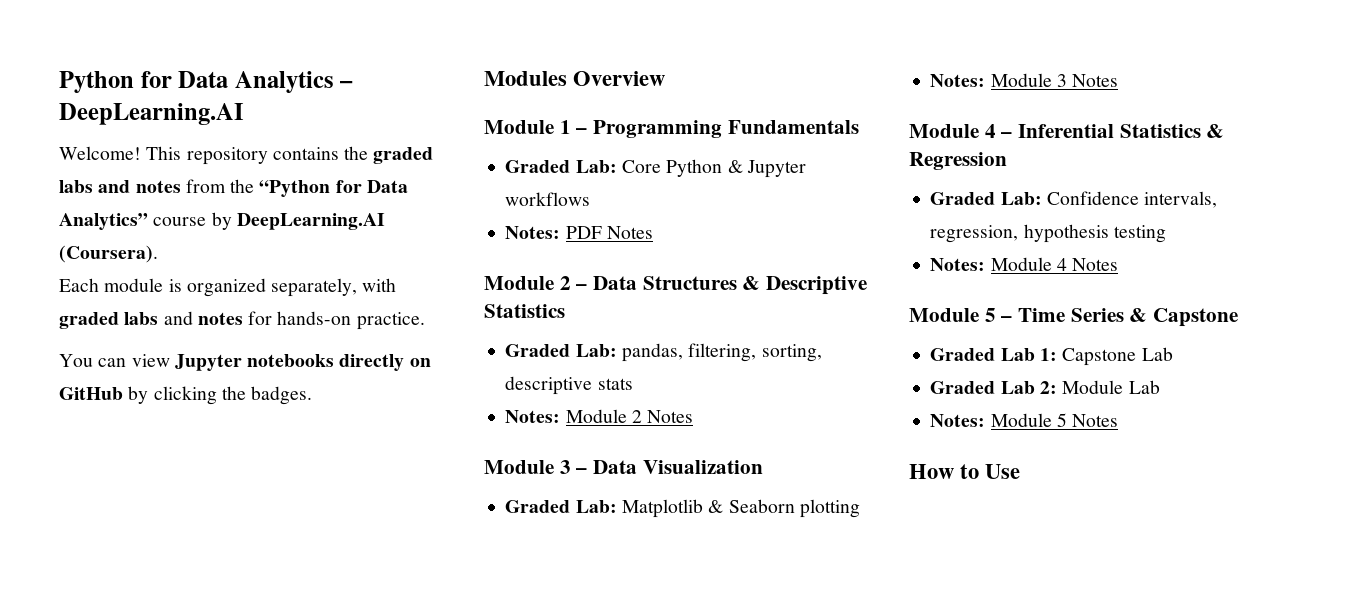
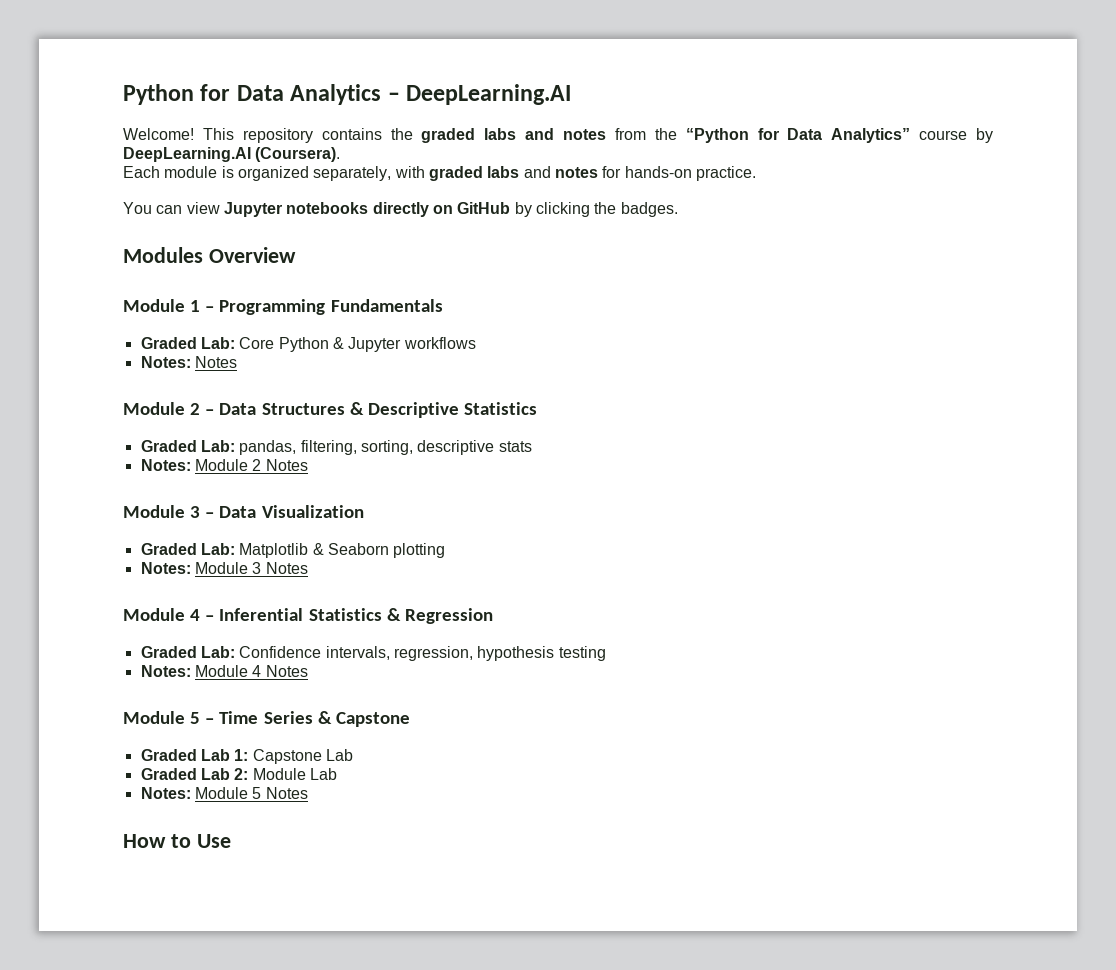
- Notes: PDF Notes
+ Notes: Notes

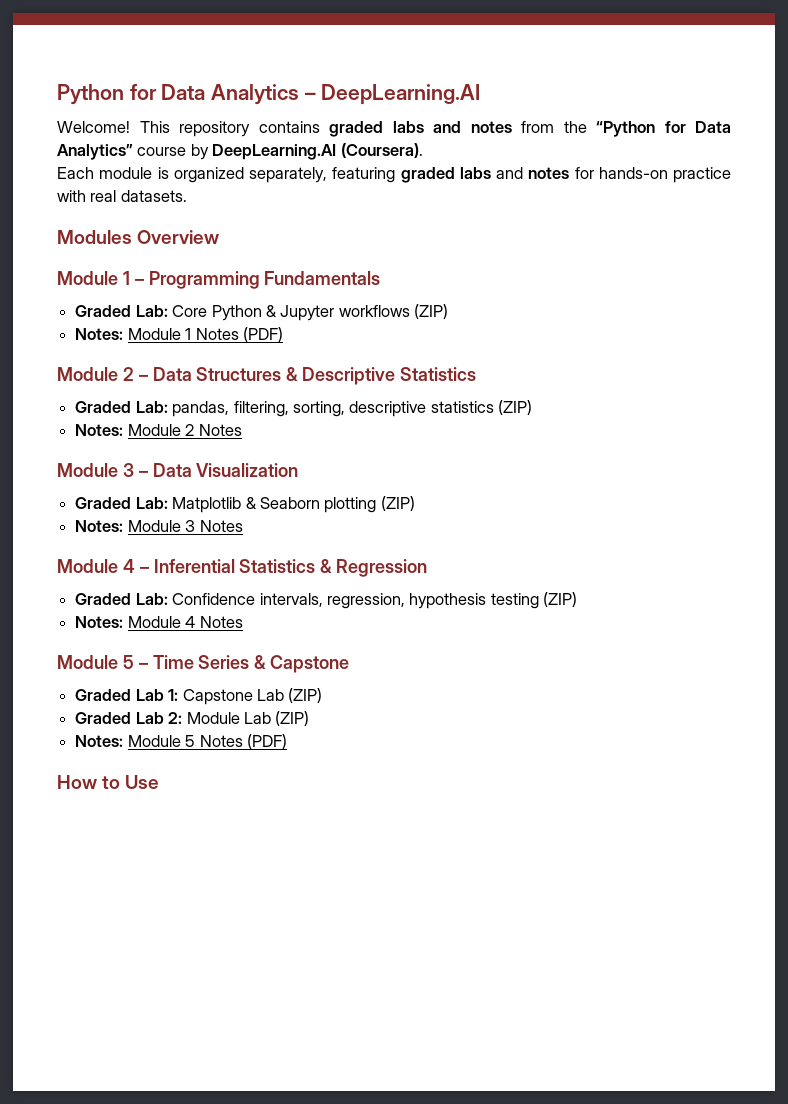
- This repository contains the graded labs and notes from the “Python for Data Analytics” course by DeepLearning.AI (Coursera).
+ This repository contains graded labs and notes from the “Python for Data Analytics” course by DeepLearning.AI (Coursera).
- Each module is organized separately, with graded labs and notes for hands-on practice.
- You can view Jupyter notebooks directly on GitHub by clicking the badges.
+ Each module is organized separately, featuring graded labs and notes for hands-on practice with real datasets.
- Graded Lab: Core Python & Jupyter workflows
- Notes: Notes
+ Graded Lab: Core Python & Jupyter workflows (ZIP)
+ Notes: Module 1 Notes (PDF)
- Graded Lab: pandas, filtering, sorting, descriptive stats
+ Graded Lab: pandas, filtering, sorting, descriptive statistics (ZIP)
- Graded Lab: Matplotlib & Seaborn plotting
+ Graded Lab: Matplotlib & Seaborn plotting (ZIP)
- Graded Lab: Confidence intervals, regression, hypothesis testing
+ Graded Lab: Confidence intervals, regression, hypothesis testing (ZIP)
- Graded Lab 1: Capstone Lab
+ Graded Lab 1: Capstone Lab (ZIP)
- Graded Lab 2: Module Lab
+ Graded Lab 2: Module Lab (ZIP)
- Notes: Module 5 Notes
+ Notes: Module 5 Notes (PDF)

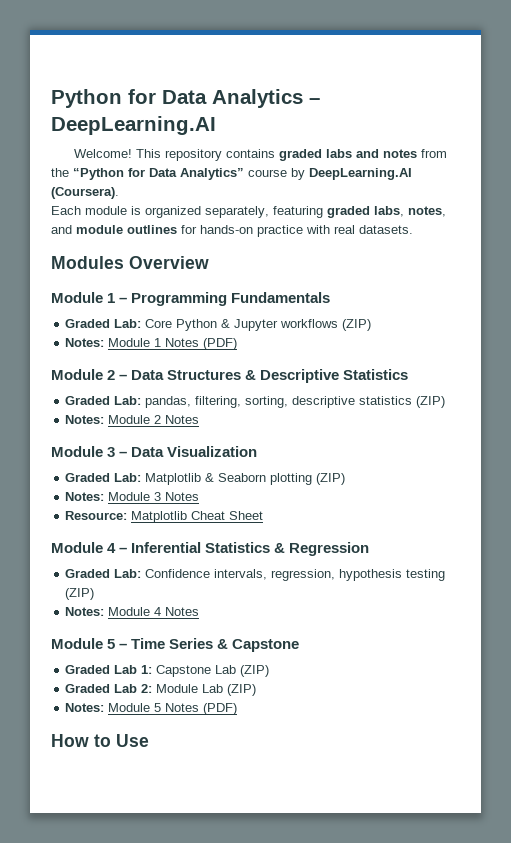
- Each module is organized separately, featuring graded labs and notes for hands-on practice with real datasets.
+ Each module is organized separately, featuring graded labs, notes, and module outlines for hands-on practice with real datasets.
+ Resource: Matplotlib Cheat Sheet

